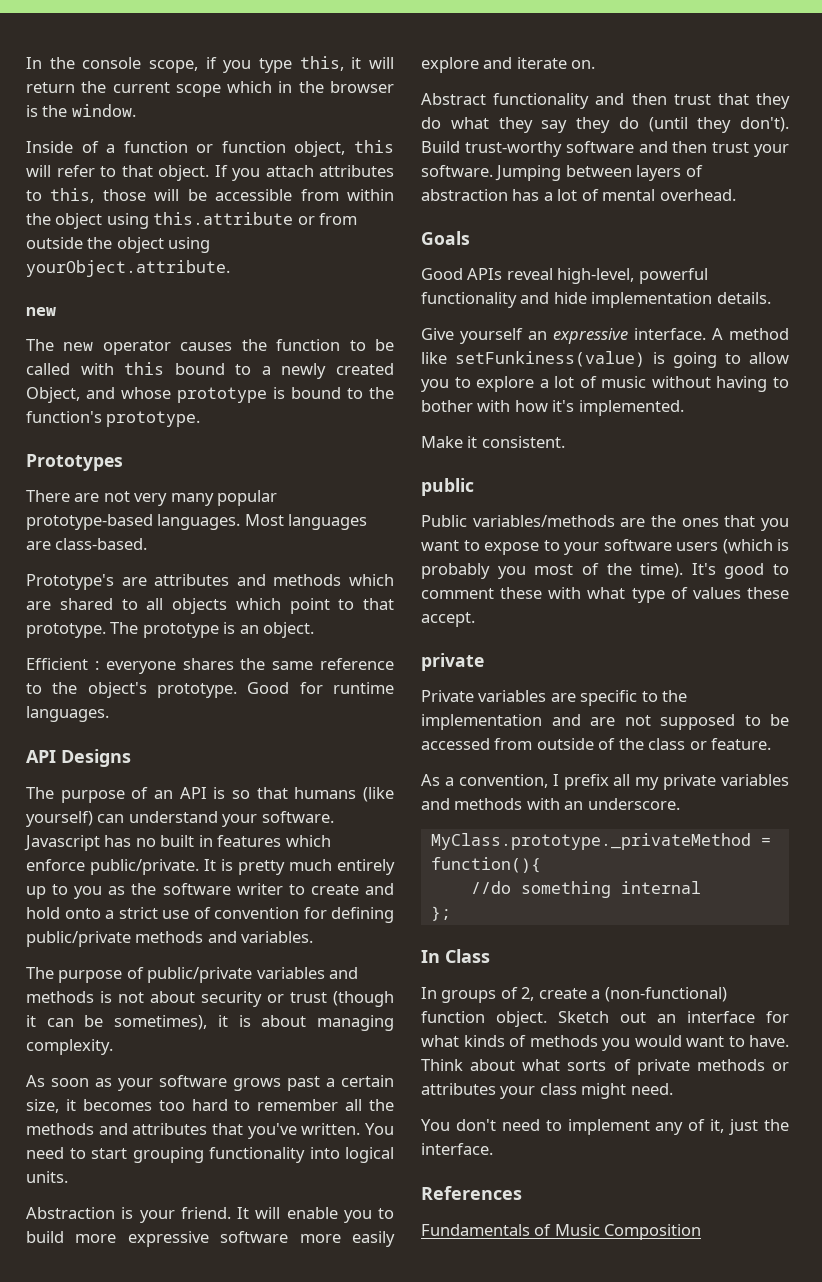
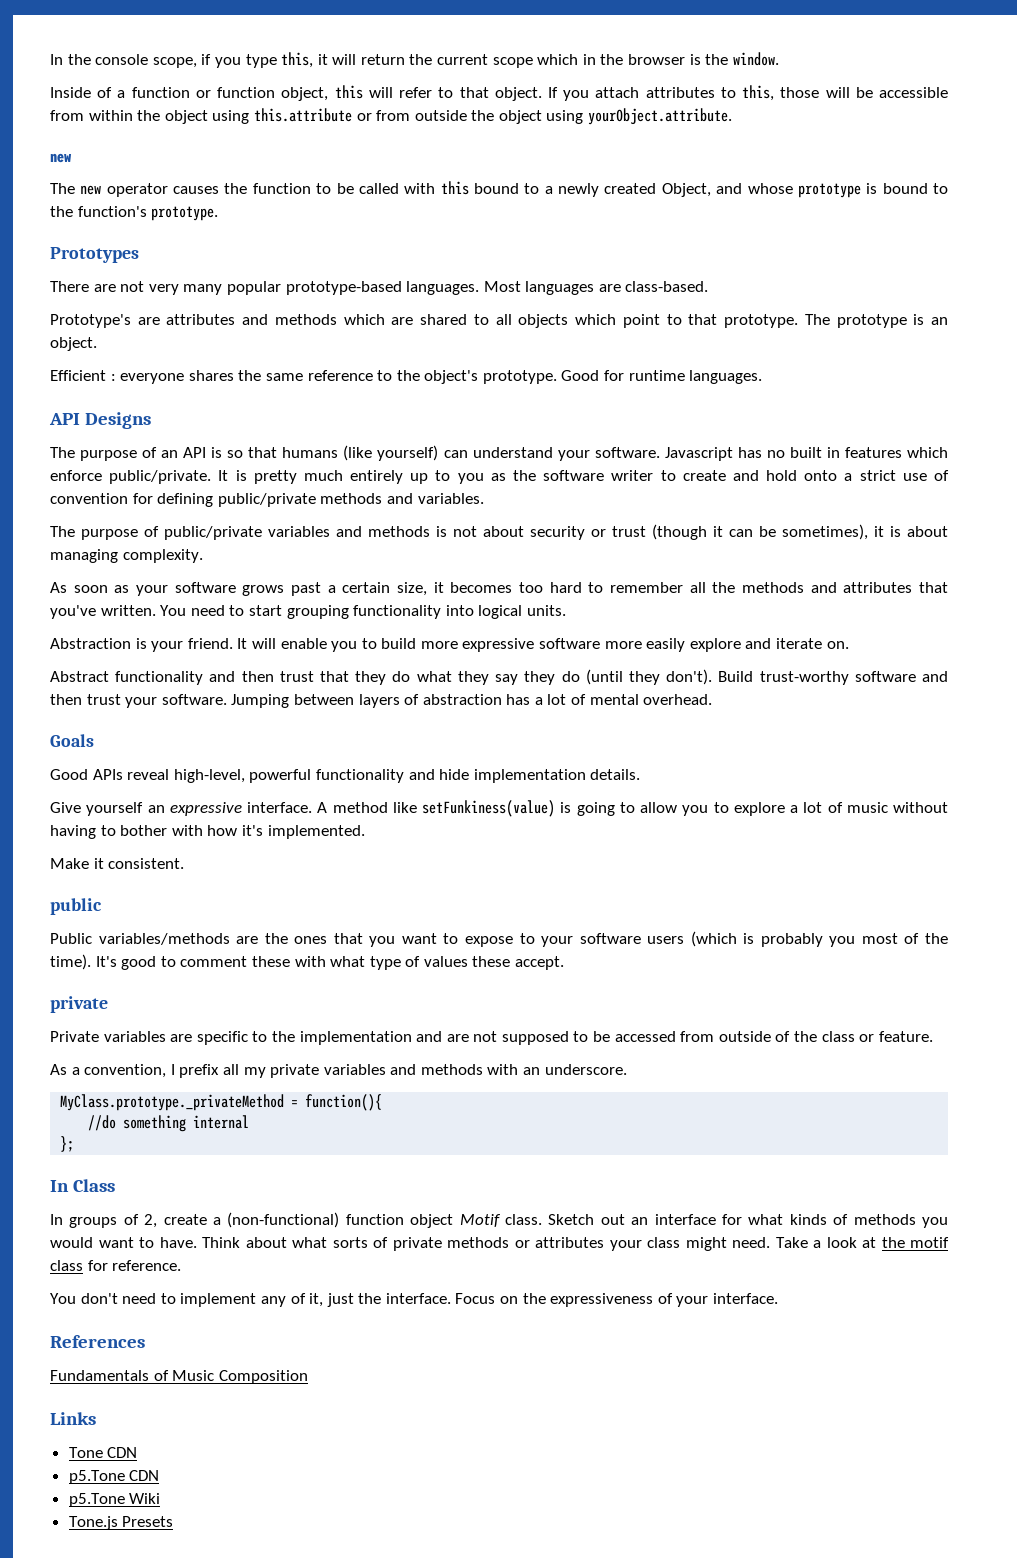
- In groups of 2, create a (non-functional) function object.
+ In groups of 2, create a (non-functional) function object Motif class.
+ Take a look at the motif class for reference.
+ Focus on the expressiveness of your interface.
+ Links
+ Tone CDN
+ p5.Tone CDN
+ p5.Tone Wiki
+ Tone.js Presets

